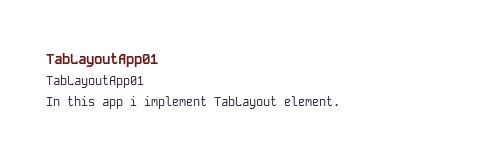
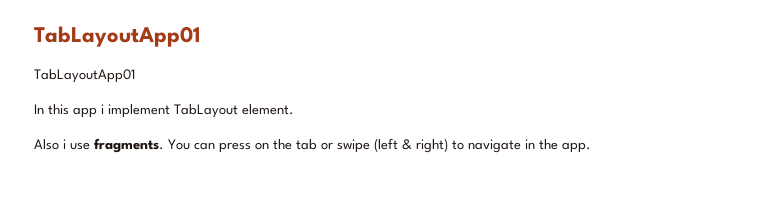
+ Also i use fragments. You can press on the tab or swipe (left & right) to navigate in the app.

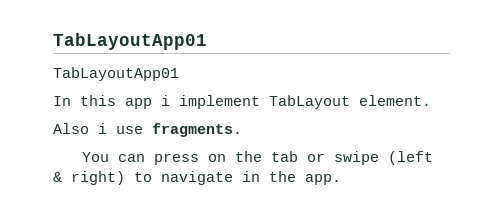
- Also i use fragments. You can press on the tab or swipe (left & right) to navigate in the app.
+ Also i use fragments.
+ You can press on the tab or swipe (left & right) to navigate in the app.

